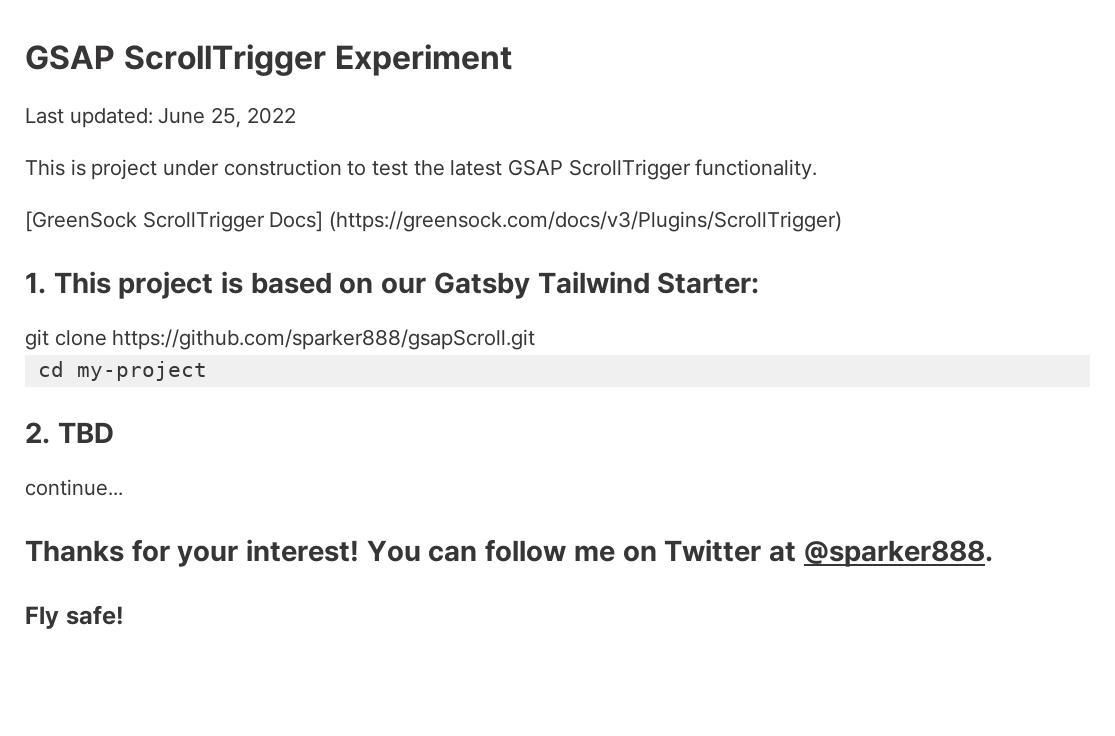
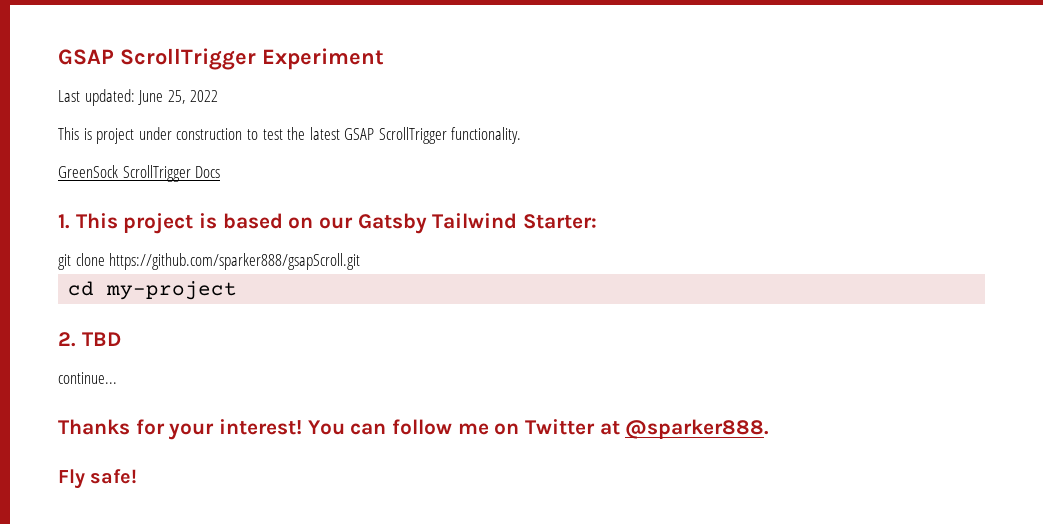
- [GreenSock ScrollTrigger Docs] (https://greensock.com/docs/v3/Plugins/ScrollTrigger)
+ GreenSock ScrollTrigger Docs

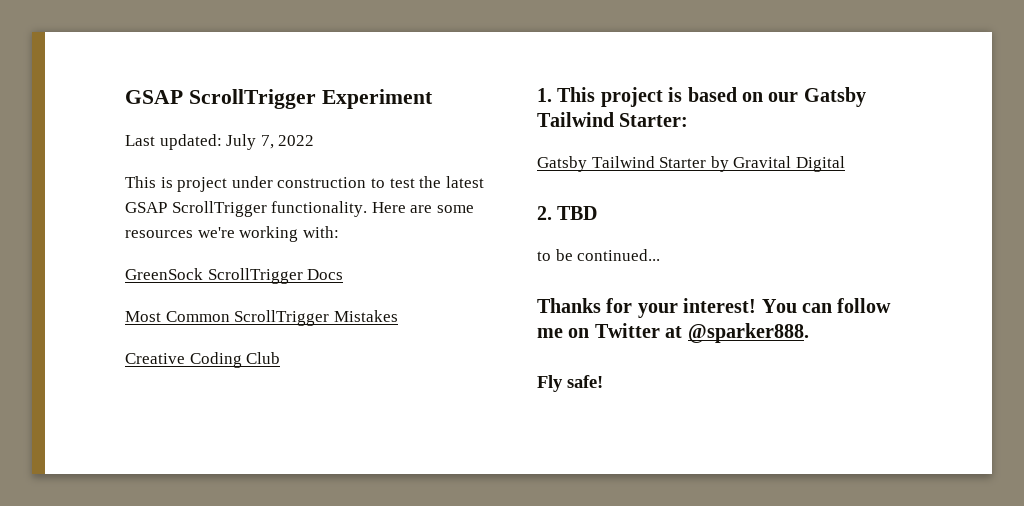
- Last updated: June 25, 2022
+ Last updated: July 7, 2022
- This is project under construction to test the latest GSAP ScrollTrigger functionality.
+ This is project under construction to test the latest GSAP ScrollTrigger functionality. Here are some resources we're working with:
  GreenSock ScrollTrigger Docs
+ Most Common ScrollTrigger Mistakes
+ Creative Coding Club
- git clone https://github.com/sparker888/gsapScroll.git
- cd my-project
+ Gatsby Tailwind Starter by Gravital Digital
- continue...
+ to be continued...

